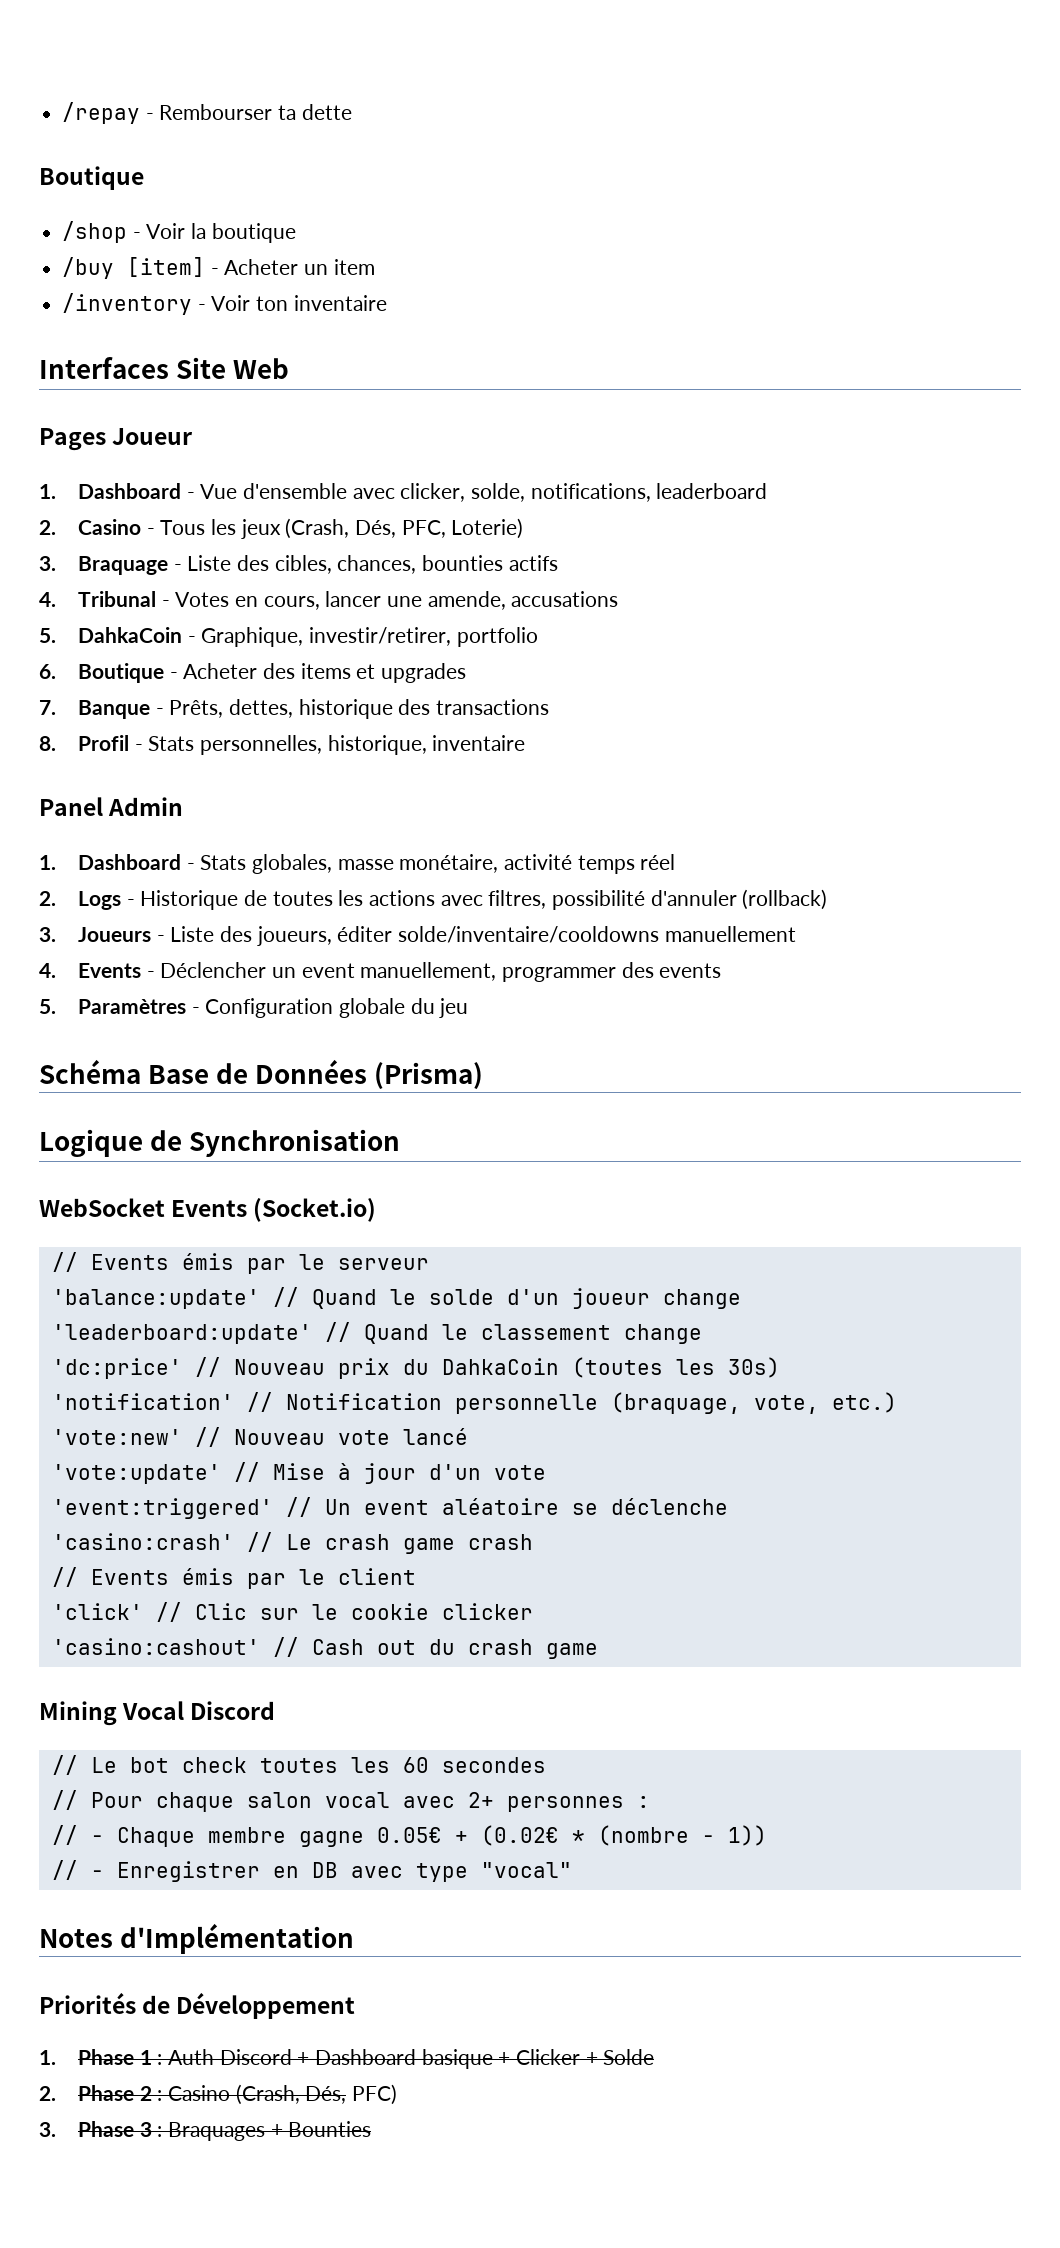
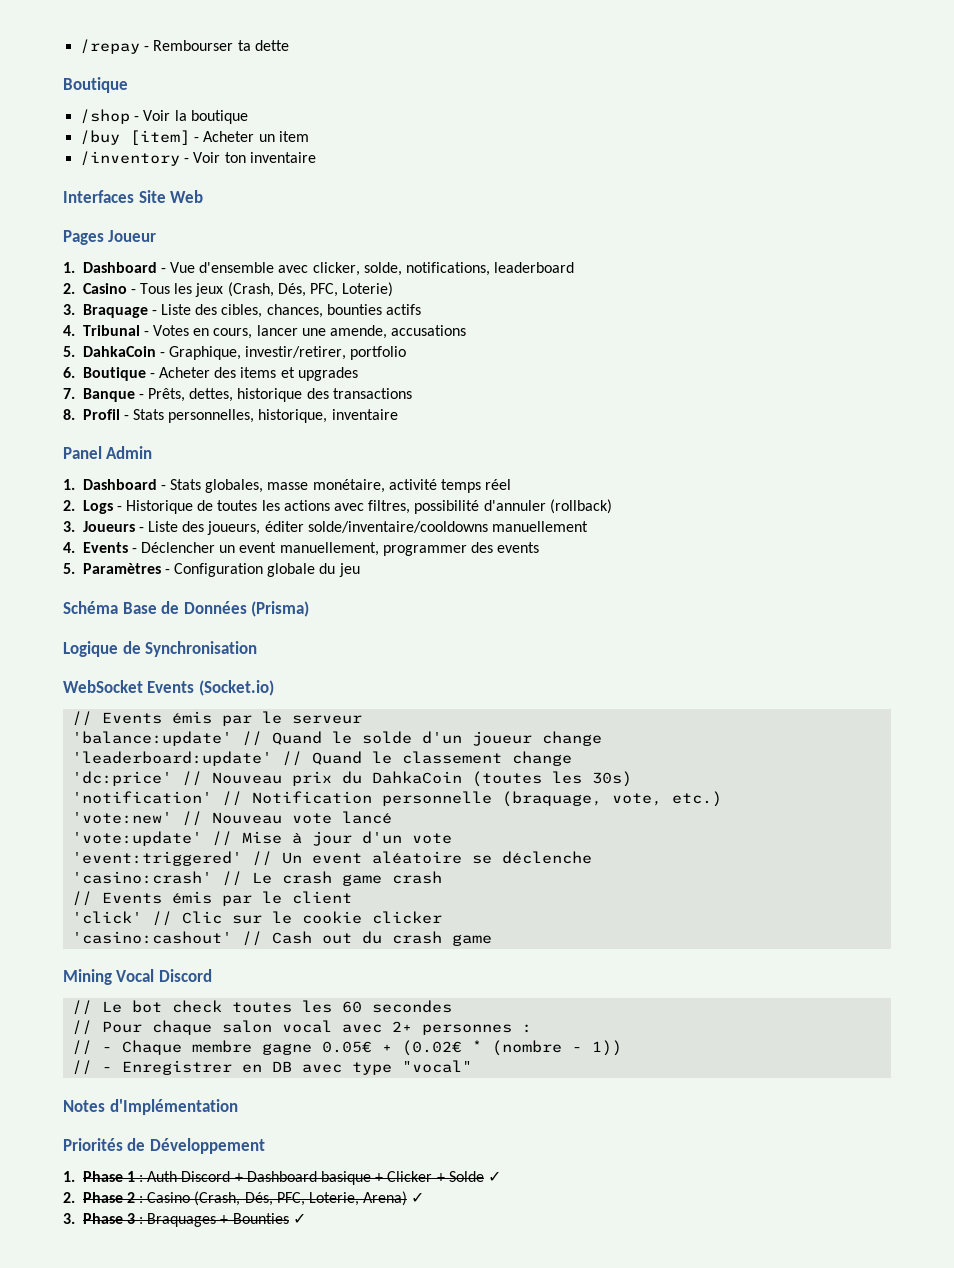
- 1. Phase 1 : Auth Discord + Dashboard basique + Clicker + Solde
+ 1. Phase 1 : Auth Discord + Dashboard basique + Clicker + Solde ✓
- 2. Phase 2 : Casino (Crash, Dés, PFC)
+ 2. Phase 2 : Casino (Crash, Dés, PFC, Loterie, Arena) ✓
- 3. Phase 3 : Braquages + Bounties
+ 3. Phase 3 : Braquages + Bounties ✓

